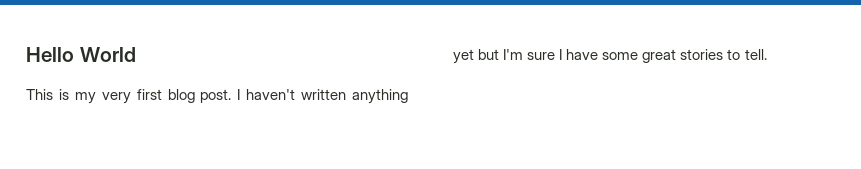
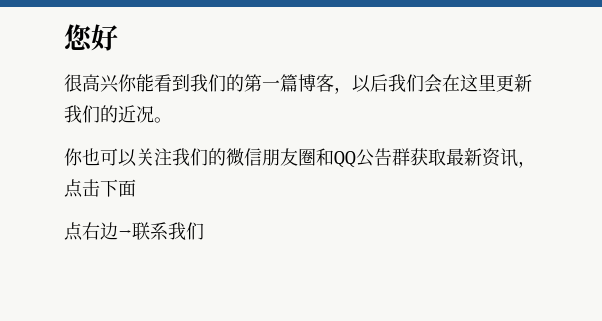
- Hello World
- This is my very first blog post. I haven't written anything yet but I'm sure I have some great stories to tell.
+ 您好
+ 很高兴你能看到我们的第一篇博客，以后我们会在这里更新我们的近况。
+ 你也可以关注我们的微信朋友圈和QQ公告群获取最新资讯，点击下面
+ 点右边→联系我们

